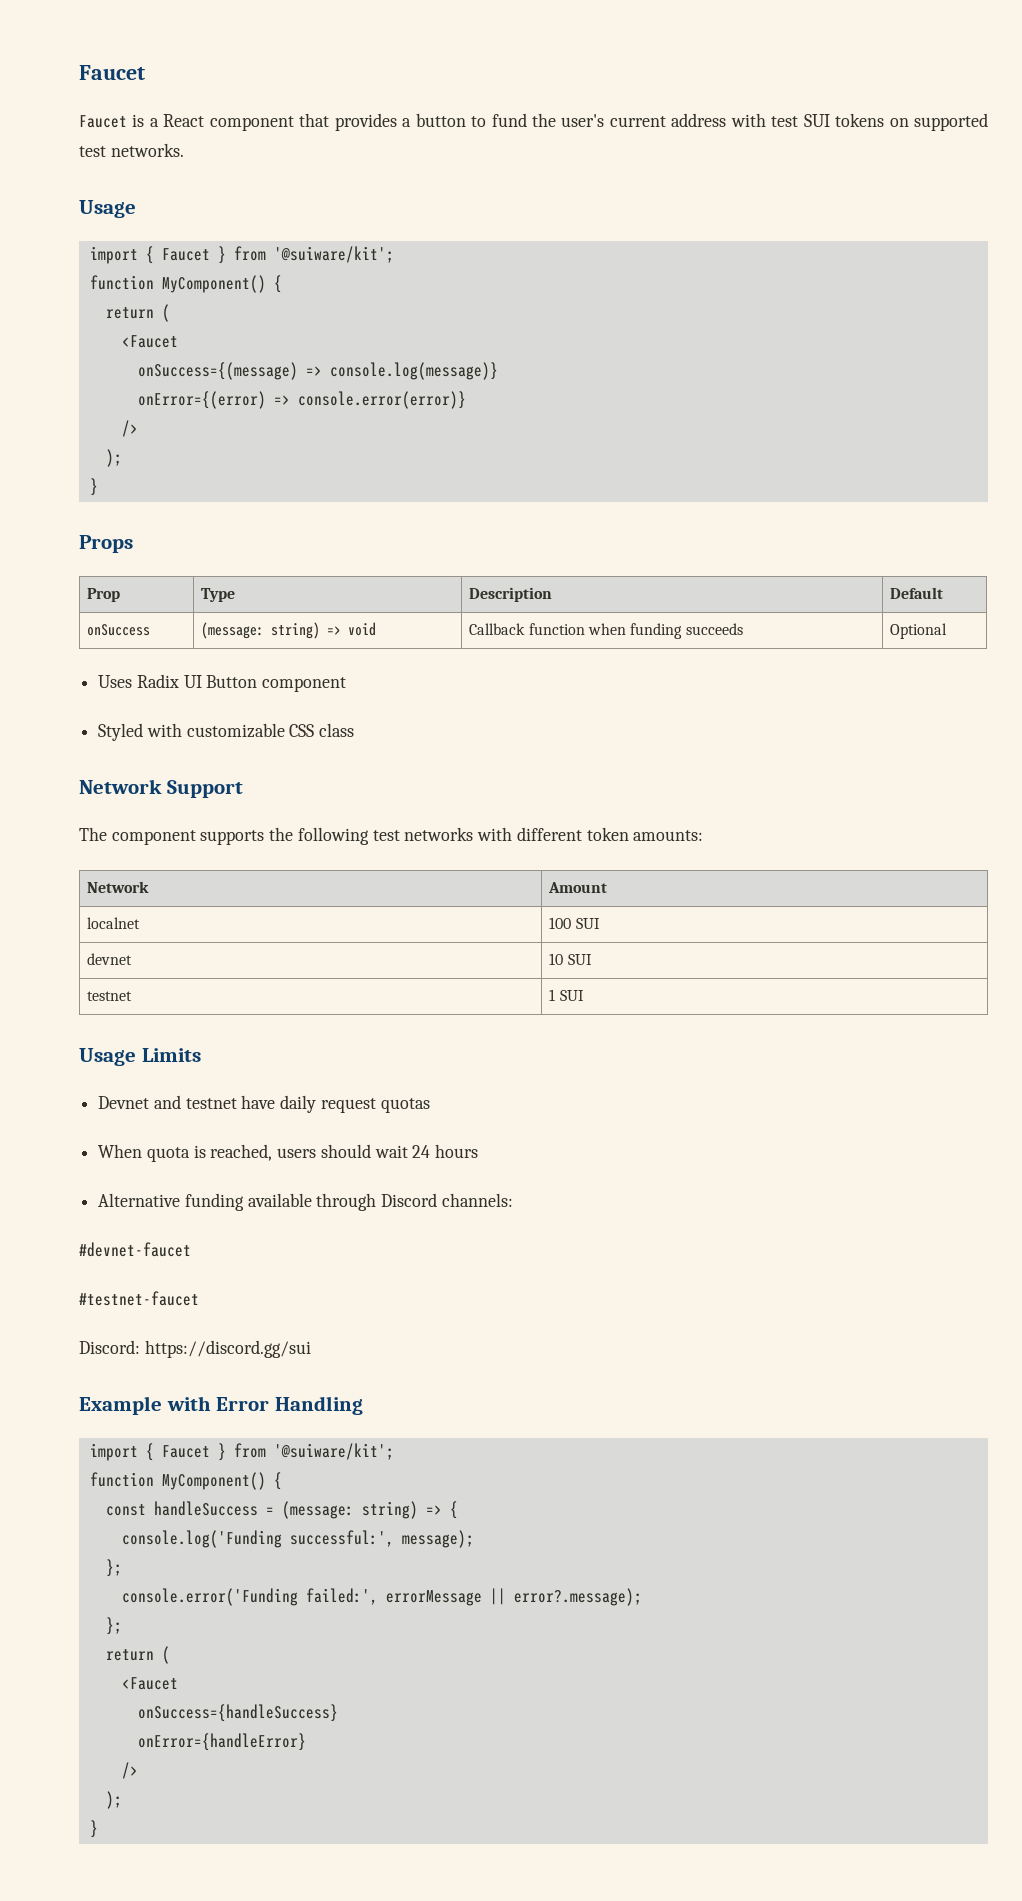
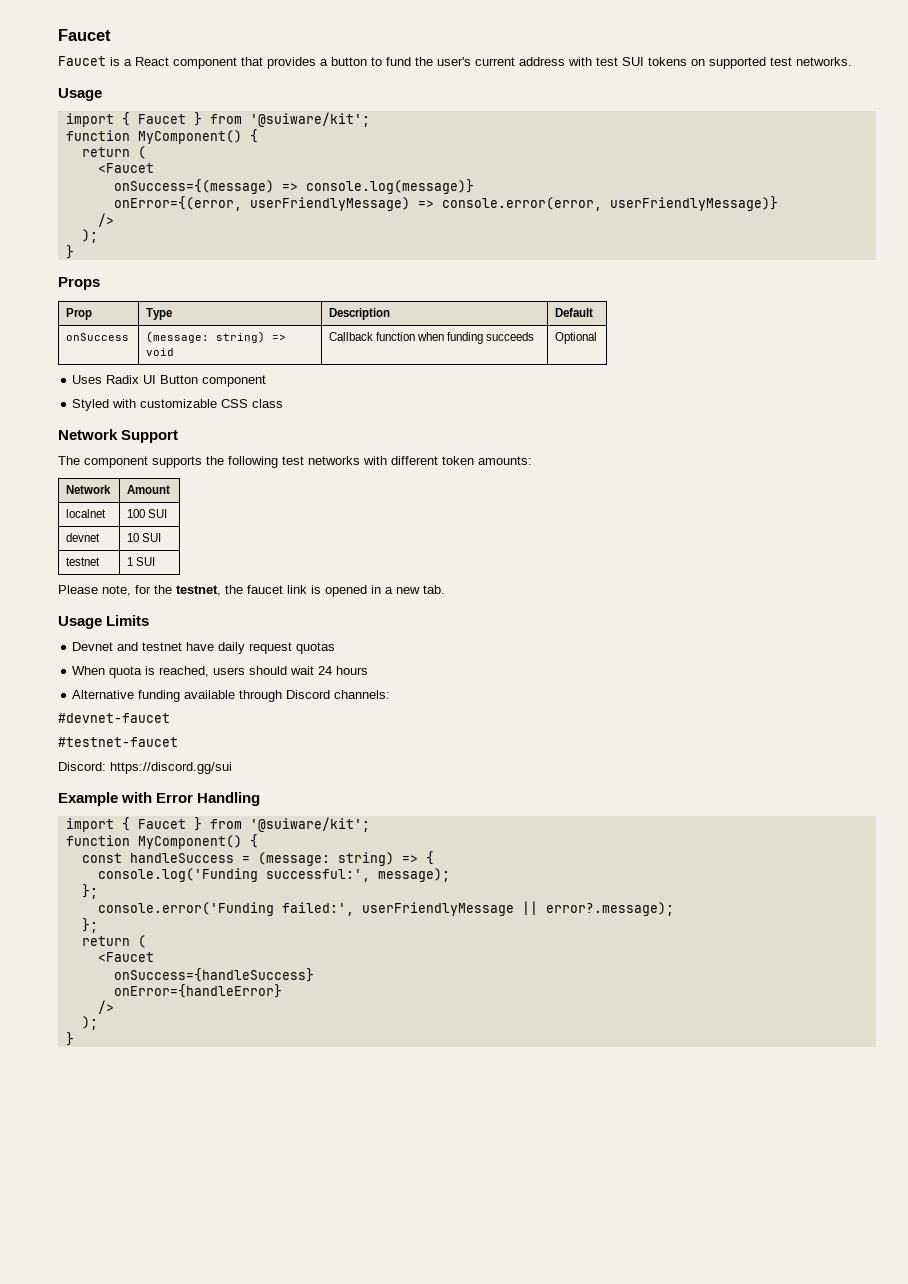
- onError={(error) => console.error(error)}
+ onError={(error, userFriendlyMessage) => console.error(error, userFriendlyMessage)}
+ Please note, for the testnet, the faucet link is opened in a new tab.
- console.error('Funding failed:', errorMessage || error?.message);
+ console.error('Funding failed:', userFriendlyMessage || error?.message);

